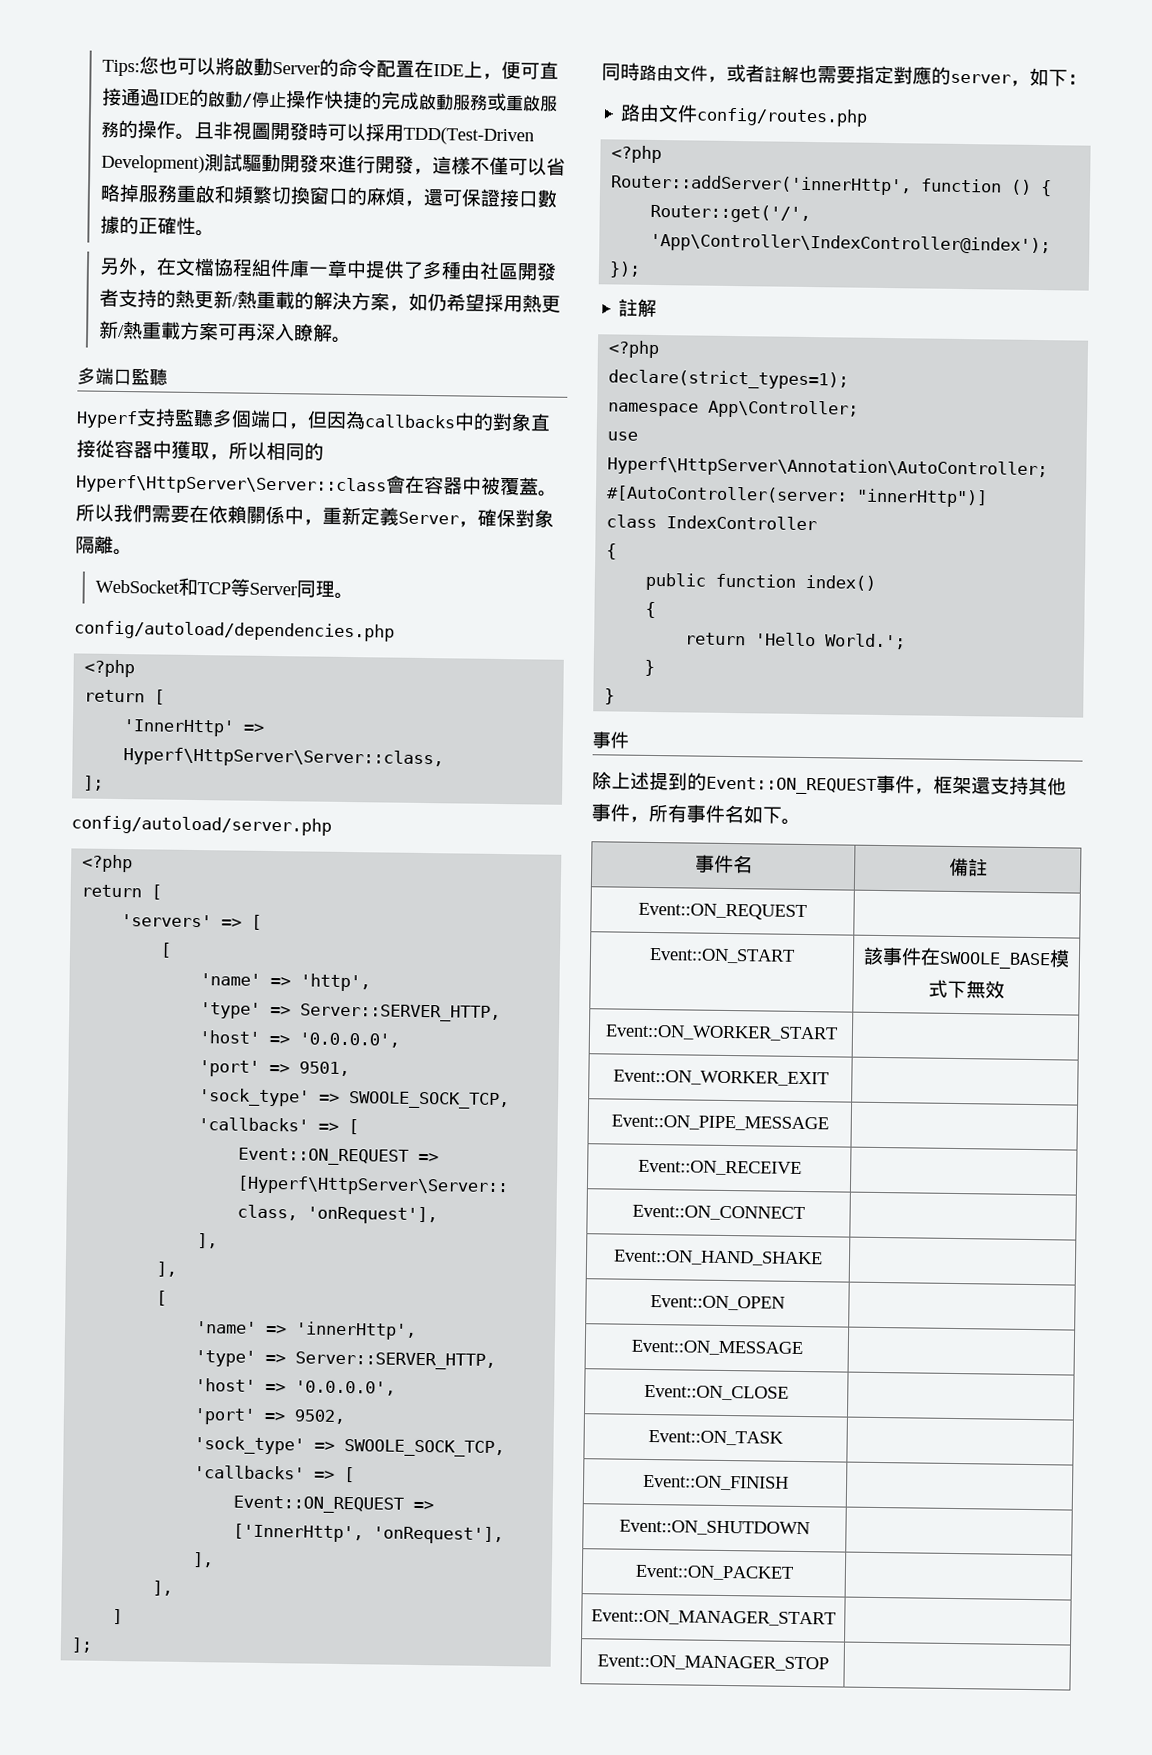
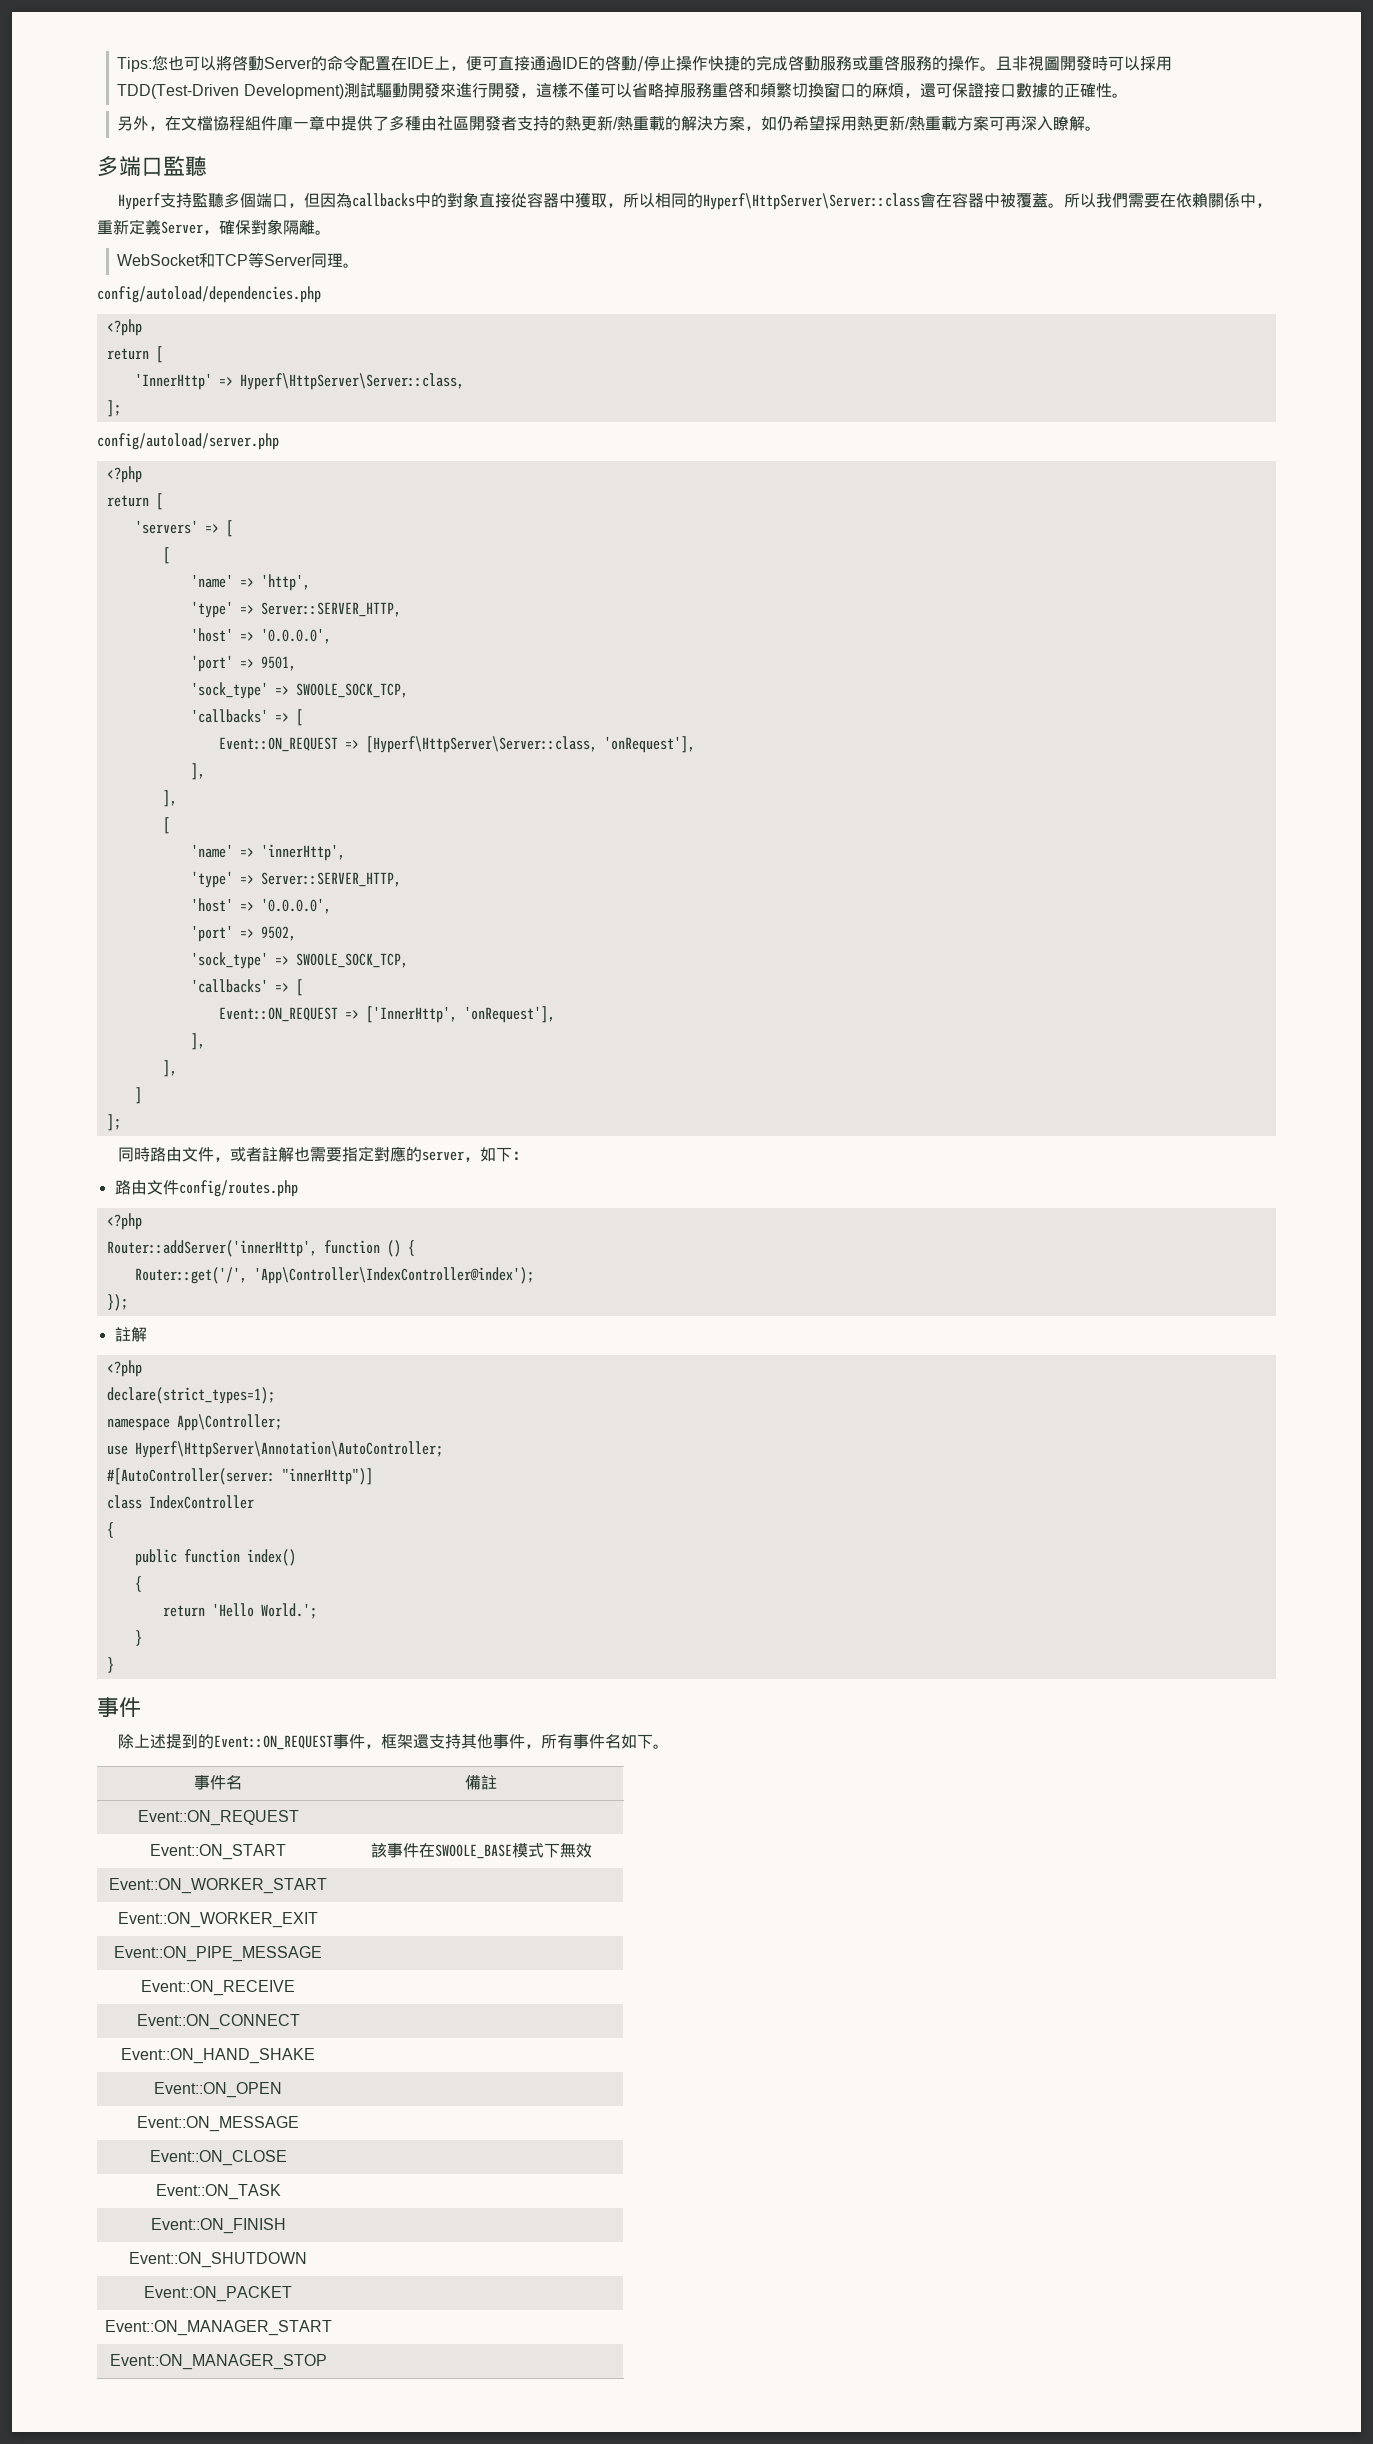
- Tips:您也可以將啟動Server的命令配置在IDE上，便可直接通過IDE的啟動/停止操作快捷的完成啟動服務或重啟服務的操作。
+ Tips:您也可以將啓動Server的命令配置在IDE上，便可直接通過IDE的啓動/停止操作快捷的完成啓動服務或重啓服務的操作。
- 且非視圖開發時可以採用TDD(Test-Driven Development)測試驅動開發來進行開發，這樣不僅可以省略掉服務重啟和頻繁切換窗口的麻煩，還可保證接口數據的正確性。
+ 且非視圖開發時可以採用TDD(Test-Driven Development)測試驅動開發來進行開發，這樣不僅可以省略掉服務重啓和頻繁切換窗口的麻煩，還可保證接口數據的正確性。

